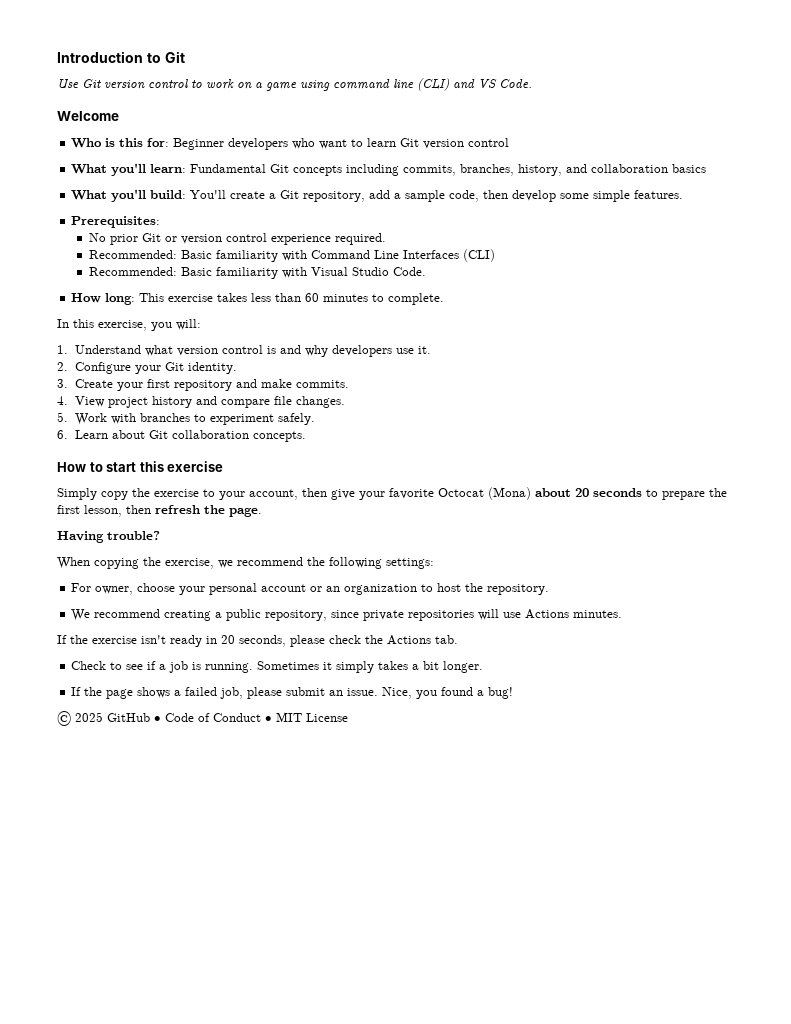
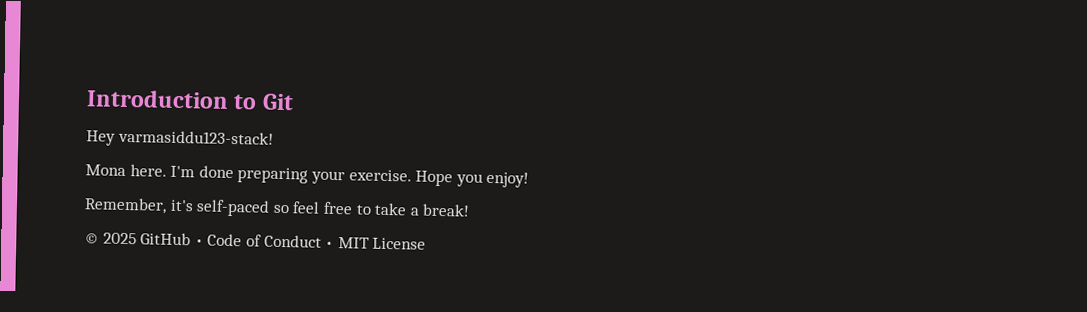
- Use Git version control to work on a game using command line (CLI) and VS Code.
- Welcome
- Who is this for: Beginner developers who want to learn Git version control
- What you'll learn: Fundamental Git concepts including commits, branches, history, and collaboration basics
- What you'll build: You'll create a Git repository, add a sample code, then develop some simple features.
- Prerequisites:
- No prior Git or version control experience required.
- Recommended: Basic familiarity with Command Line Interfaces (CLI)
- Recommended: Basic familiarity with Visual Studio Code.
- How long: This exercise takes less than 60 minutes to complete.
- In this exercise, you will:
- 1. Understand what version control is and why developers use it.
- 2. Configure your Git identity.
- 3. Create your first repository and make commits.
- 4. View project history and compare file changes.
- 5. Work with branches to experiment safely.
- 6. Learn about Git collaboration concepts.
- How to start this exercise
- Simply copy the exercise to your account, then give your favorite Octocat (Mona) about 20 seconds to prepare the first lesson, then refresh the page.
- Having trouble?
- When copying the exercise, we recommend the following settings:
- For owner, choose your personal account or an organization to host the repository.
- We recommend creating a public repository, since private repositories will use Actions minutes.
- If the exercise isn't ready in 20 seconds, please check the Actions tab.
- Check to see if a job is running. Sometimes it simply takes a bit longer.
- If the page shows a failed job, please submit an issue. Nice, you found a bug!
+ Hey varmasiddu123-stack!
+ Mona here. I'm done preparing your exercise. Hope you enjoy!
+ Remember, it's self-paced so feel free to take a break!

